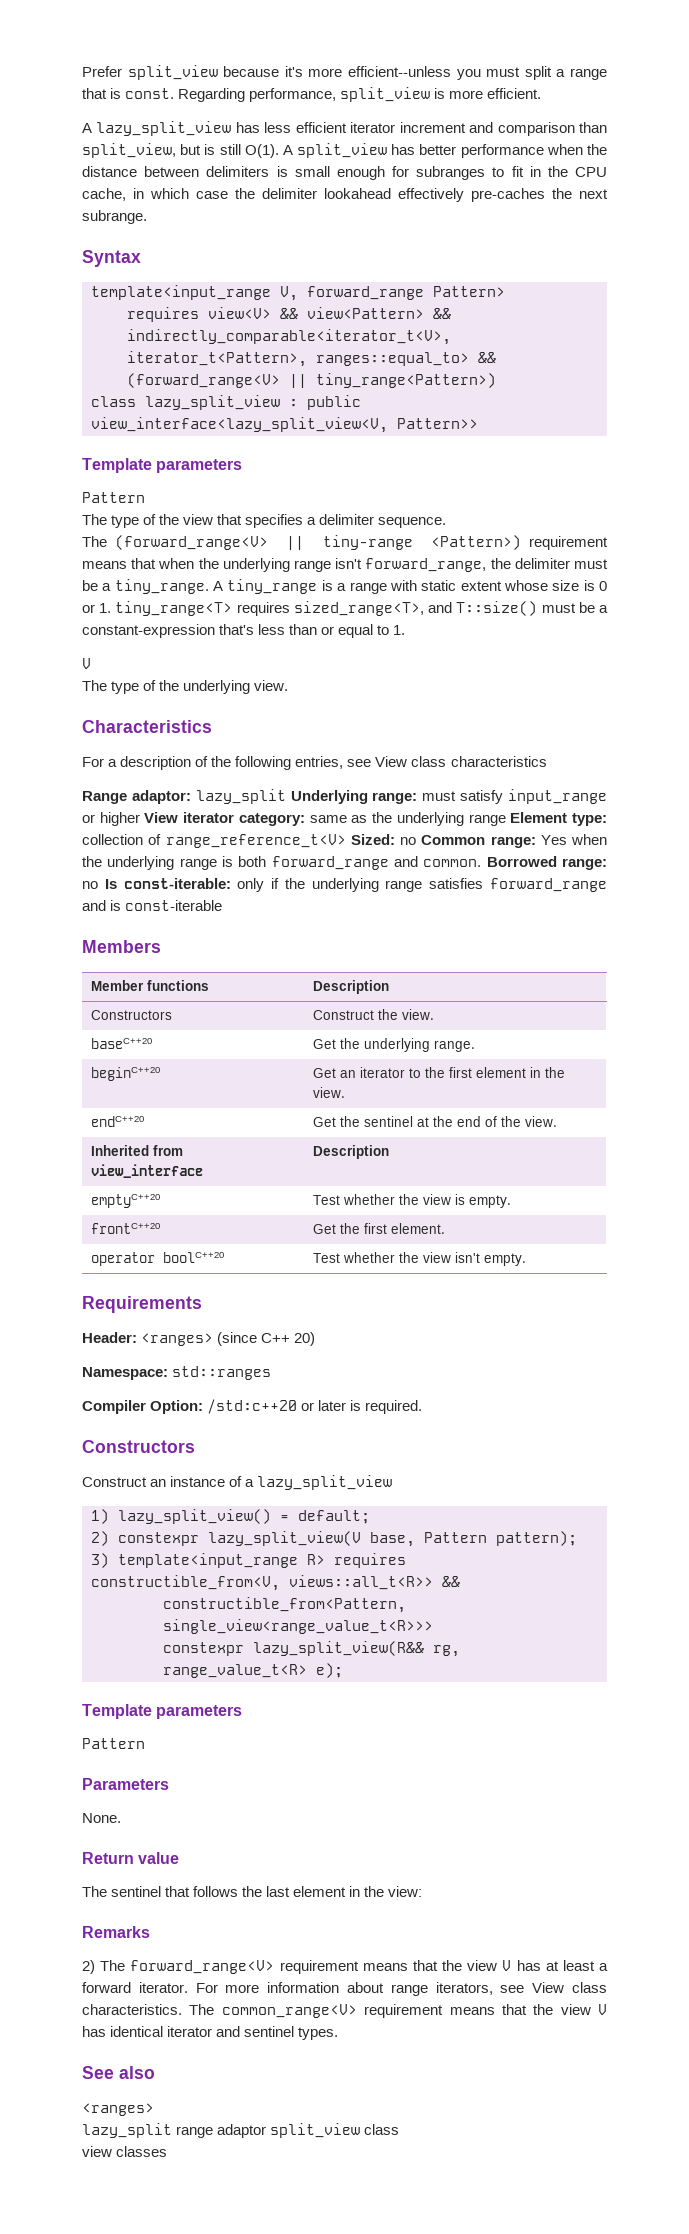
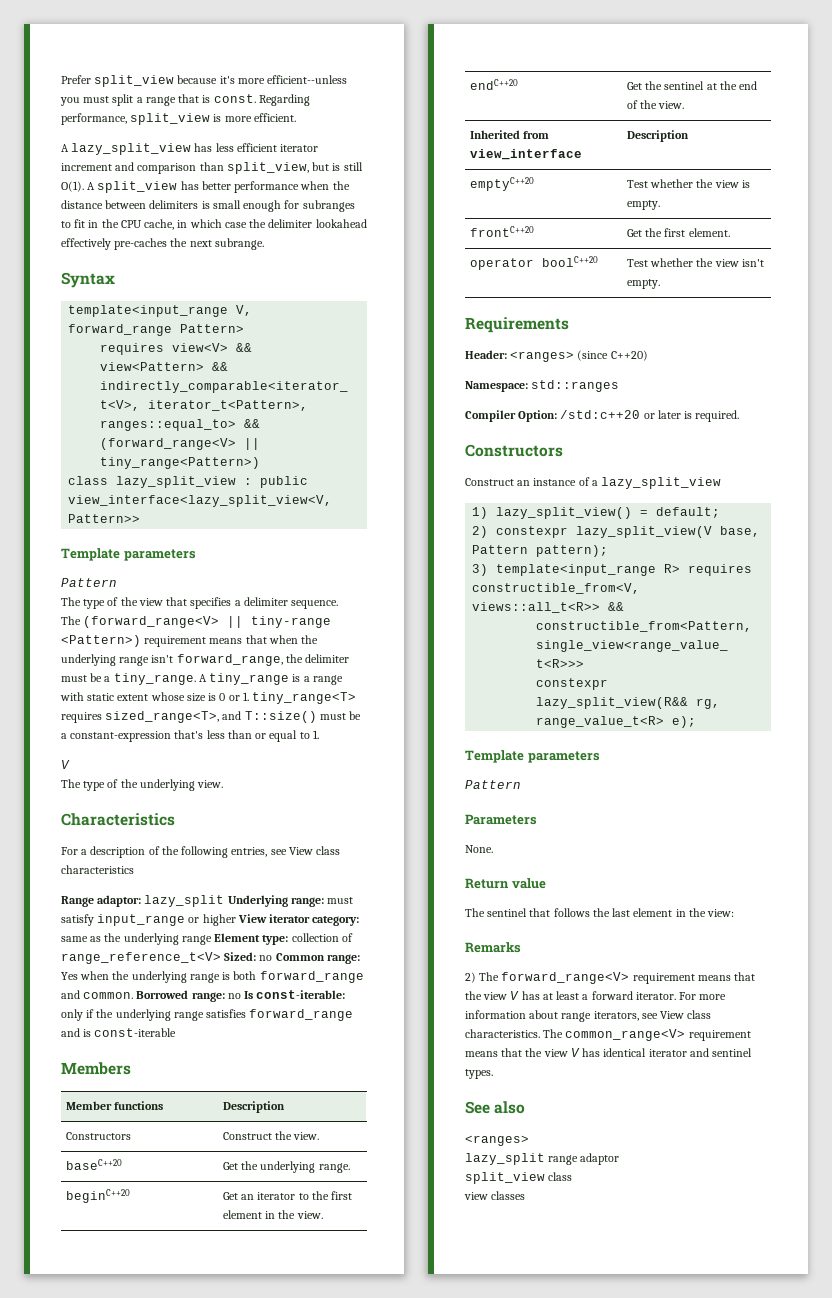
- Header: <ranges> (since C++ 20)
+ Header: <ranges> (since C++20)
- lazy_split range adaptor split_view class
+ lazy_split range adaptor
+ split_view class

